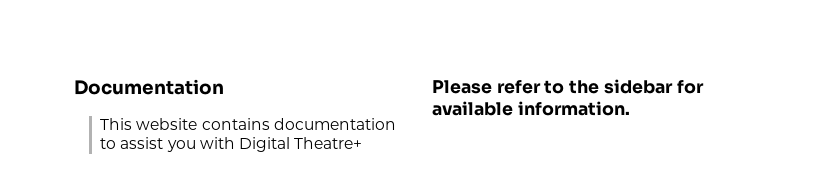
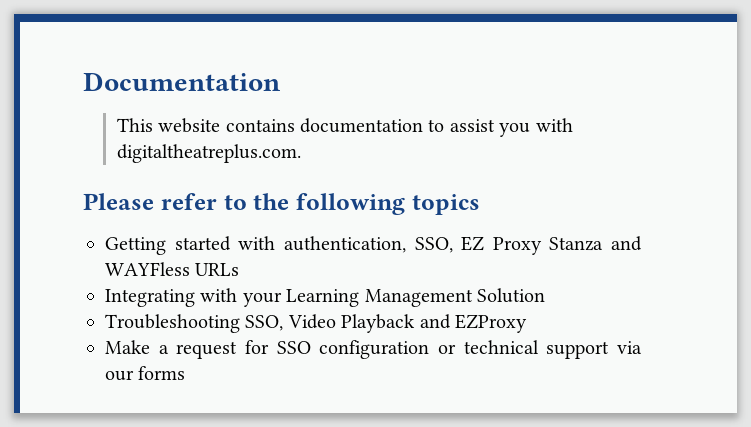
- This website contains documentation to assist you with Digital Theatre+
+ This website contains documentation to assist you with digitaltheatreplus.com.
- Please refer to the sidebar for available information.
+ Please refer to the following topics
+ Getting started with authentication, SSO, EZ Proxy Stanza and WAYFless URLs
+ Integrating with your Learning Management Solution
+ Troubleshooting SSO, Video Playback and EZProxy
+ Make a request for SSO configuration or technical support via our forms

